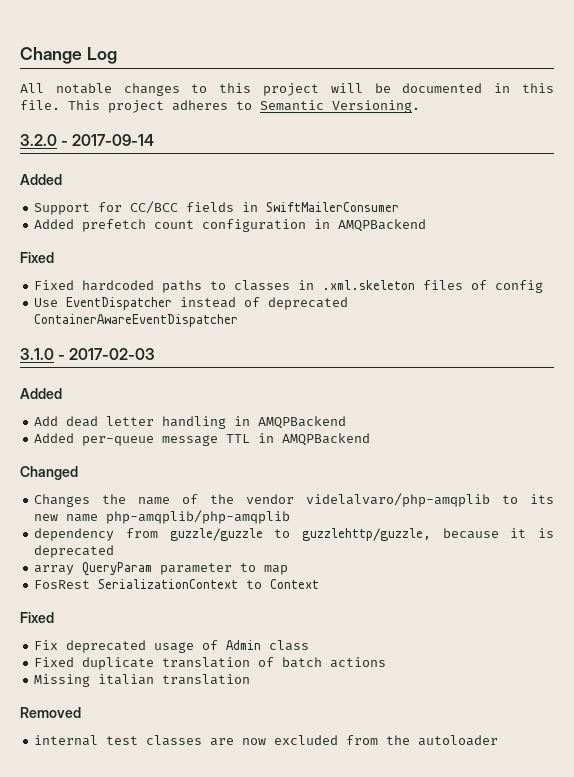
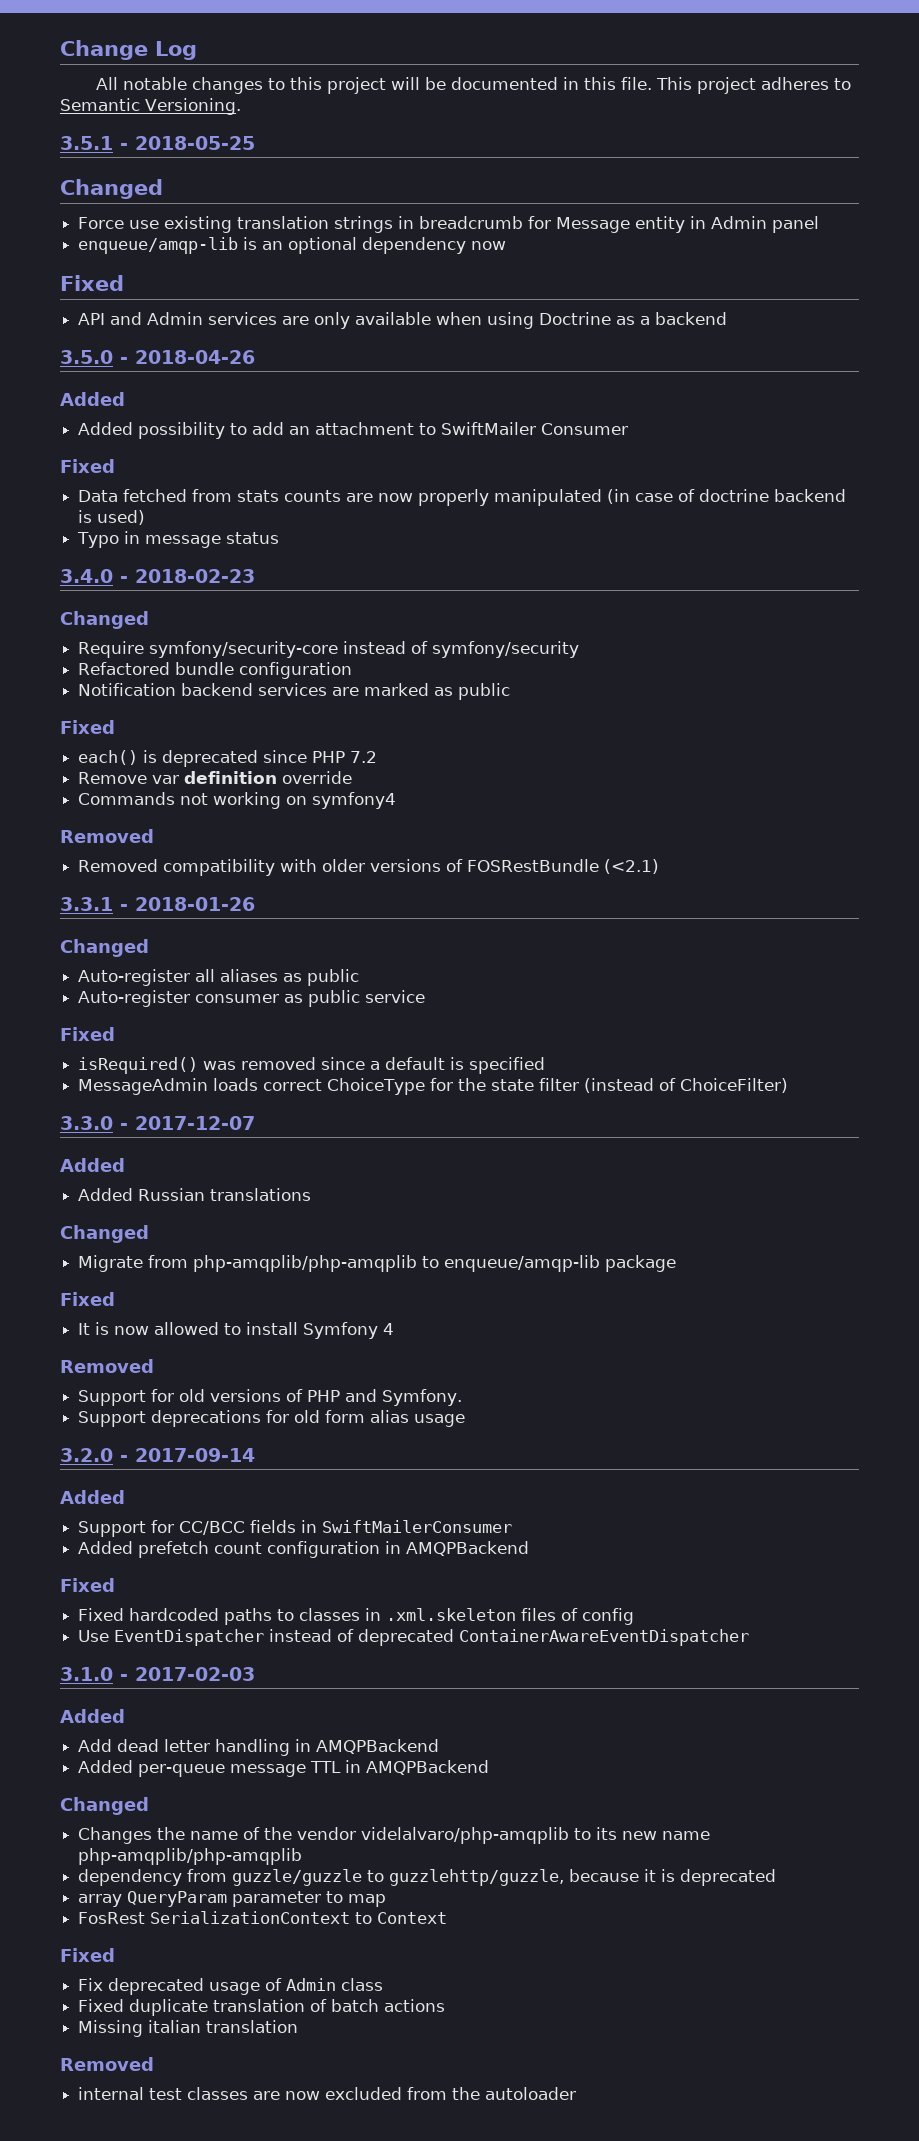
+ 3.5.1 - 2018-05-25
+ Changed
+ Force use existing translation strings in breadcrumb for Message entity in Admin panel
+ enqueue/amqp-lib is an optional dependency now
+ Fixed
+ API and Admin services are only available when using Doctrine as a backend
+ 3.5.0 - 2018-04-26
+ Added
+ Added possibility to add an attachment to SwiftMailer Consumer
+ Fixed
+ Data fetched from stats counts are now properly manipulated (in case of doctrine backend is used)
+ Typo in message status
+ 3.4.0 - 2018-02-23
+ Changed
+ Require symfony/security-core instead of symfony/security
+ Refactored bundle configuration
+ Notification backend services are marked as public
+ Fixed
+ each() is deprecated since PHP 7.2
+ Remove var definition override
+ Commands not working on symfony4
+ Removed
+ Removed compatibility with older versions of FOSRestBundle (<2.1)
+ 3.3.1 - 2018-01-26
+ Changed
+ Auto-register all aliases as public
+ Auto-register consumer as public service
+ Fixed
+ isRequired() was removed since a default is specified
+ MessageAdmin loads correct ChoiceType for the state filter (instead of ChoiceFilter)
+ 3.3.0 - 2017-12-07
+ Added
+ Added Russian translations
+ Changed
+ Migrate from php-amqplib/php-amqplib to enqueue/amqp-lib package
+ Fixed
+ It is now allowed to install Symfony 4
+ Removed
+ Support for old versions of PHP and Symfony.
+ Support deprecations for old form alias usage

